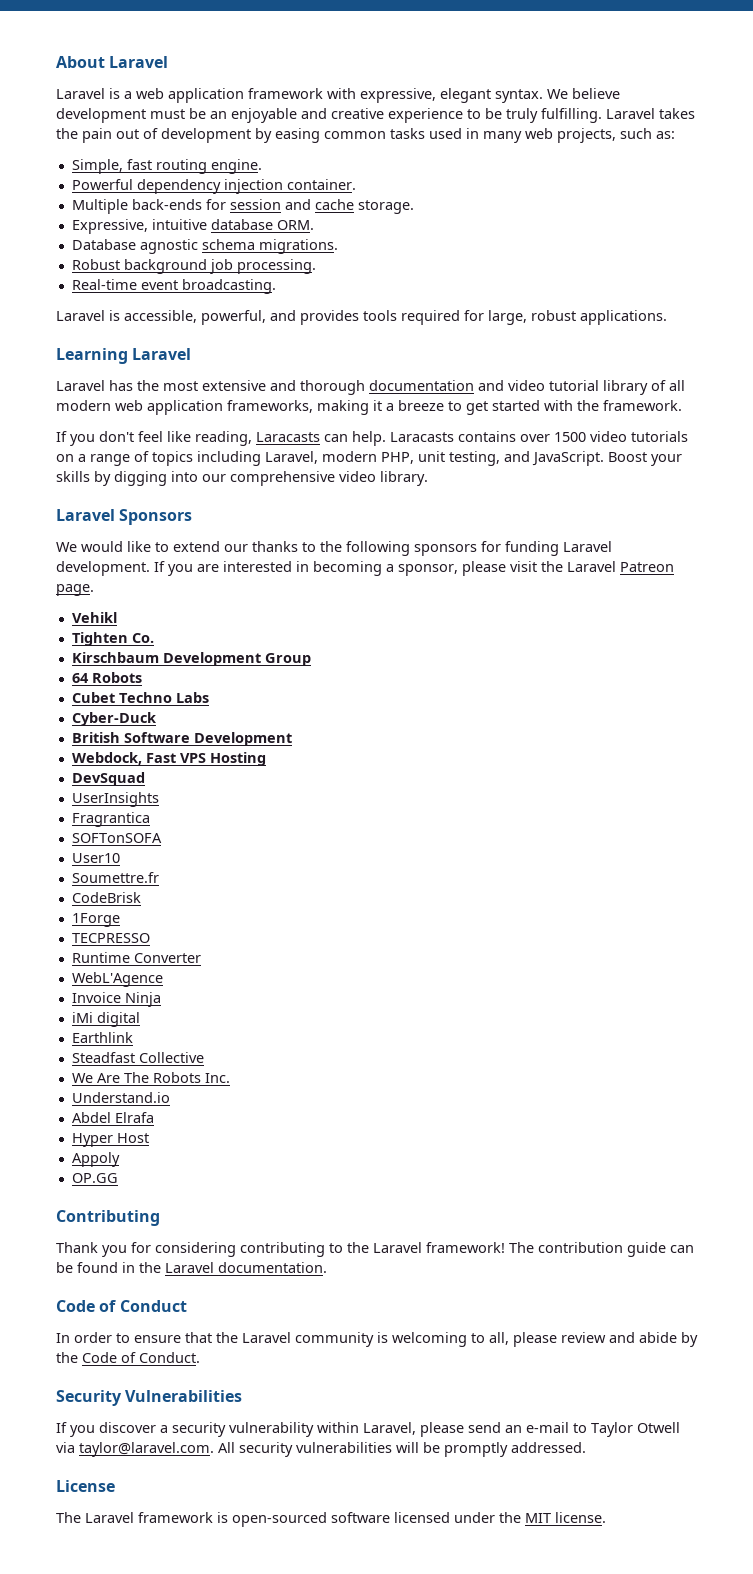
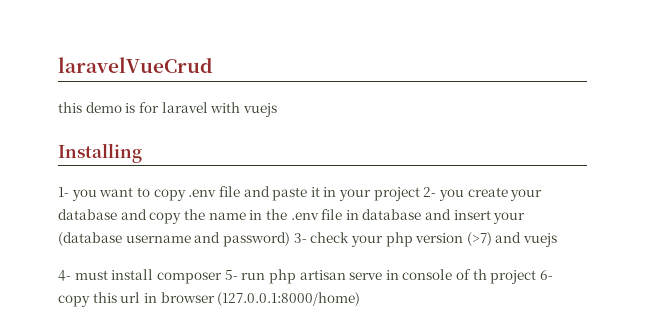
- About Laravel
- Laravel is a web application framework with expressive, elegant syntax. We believe development must be an enjoyable and creative experience to be truly fulfilling. Laravel takes the pain out of development by easing common tasks used in many web projects, such as:
- Simple, fast routing engine.
- Powerful dependency injection container.
- Multiple back-ends for session and cache storage.
- Expressive, intuitive database ORM.
- Database agnostic schema migrations.
- Robust background job processing.
- Real-time event broadcasting.
- Laravel is accessible, powerful, and provides tools required for large, robust applications.
- Learning Laravel
- Laravel has the most extensive and thorough documentation and video tutorial library of all modern web application frameworks, making it a breeze to get started with the framework.
- If you don't feel like reading, Laracasts can help. Laracasts contains over 1500 video tutorials on a range of topics including Laravel, modern PHP, unit testing, and JavaScript. Boost your skills by digging into our comprehensive video library.
- Laravel Sponsors
- We would like to extend our thanks to the following sponsors for funding Laravel development. If you are interested in becoming a sponsor, please visit the Laravel Patreon page.
- Vehikl
- Tighten Co.
- Kirschbaum Development Group
- 64 Robots
- Cubet Techno Labs
- Cyber-Duck
- British Software Development
- Webdock, Fast VPS Hosting
- DevSquad
- UserInsights
- Fragrantica
- SOFTonSOFA
- User10
- Soumettre.fr
- CodeBrisk
- 1Forge
- TECPRESSO
- Runtime Converter
- WebL'Agence
- Invoice Ninja
- iMi digital
- Earthlink
- Steadfast Collective
- We Are The Robots Inc.
- Understand.io
- Abdel Elrafa
- Hyper Host
- Appoly
- OP.GG
- Contributing
- Thank you for considering contributing to the Laravel framework! The contribution guide can be found in the Laravel documentation.
- Code of Conduct
- In order to ensure that the Laravel community is welcoming to all, please review and abide by the Code of Conduct.
- Security Vulnerabilities
- If you discover a security vulnerability within Laravel, please send an e-mail to Taylor Otwell via taylor@laravel.com. All security vulnerabilities will be promptly addressed.
- License
- The Laravel framework is open-sourced software licensed under the MIT license.
+ laravelVueCrud
+ this demo is for laravel with vuejs
+ Installing
+ 1- you want to copy .env file and paste it in your project 2- you create your database and copy the name in the .env file in database and insert your (database username and password) 3- check your php version (>7) and vuejs
+ 4- must install composer 5- run php artisan serve in console of th project 6- copy this url in browser (127.0.0.1:8000/home)

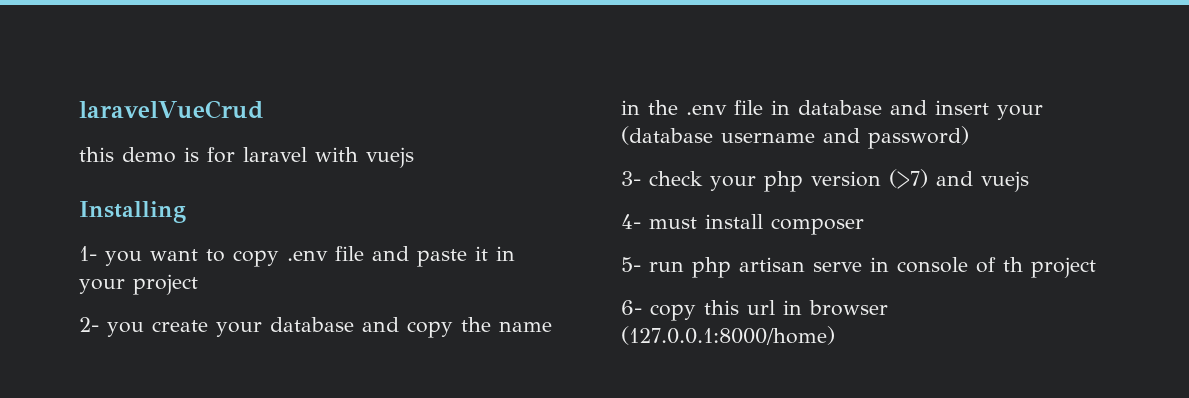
- 1- you want to copy .env file and paste it in your project 2- you create your database and copy the name in the .env file in database and insert your (database username and password) 3- check your php version (>7) and vuejs
+ 1- you want to copy .env file and paste it in your project
+ 2- you create your database and copy the name in the .env file in database and insert your (database username and password)
+ 3- check your php version (>7) and vuejs
- 4- must install composer 5- run php artisan serve in console of th project 6- copy this url in browser (127.0.0.1:8000/home)
+ 4- must install composer
+ 5- run php artisan serve in console of th project
+ 6- copy this url in browser (127.0.0.1:8000/home)

